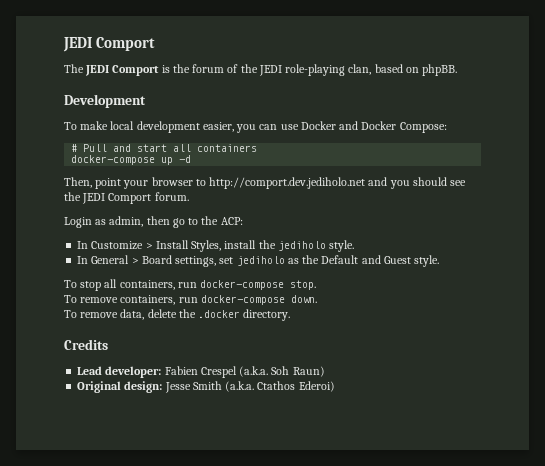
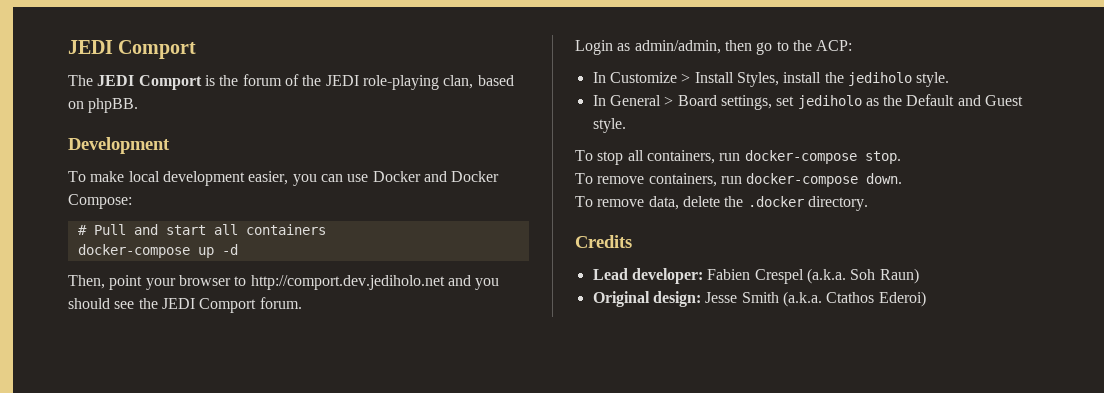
- Login as admin, then go to the ACP:
+ Login as admin/admin, then go to the ACP:

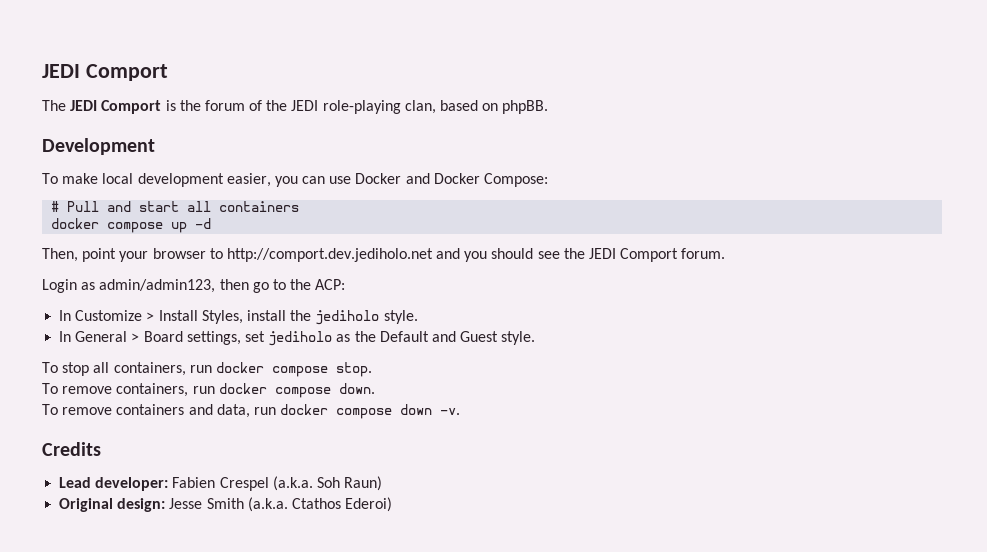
- docker-compose up -d
+ docker compose up -d
- Login as admin/admin, then go to the ACP:
+ Login as admin/admin123, then go to the ACP:
- To stop all containers, run docker-compose stop.
+ To stop all containers, run docker compose stop.
- To remove containers, run docker-compose down.
+ To remove containers, run docker compose down.
- To remove data, delete the .docker directory.
+ To remove containers and data, run docker compose down -v.

